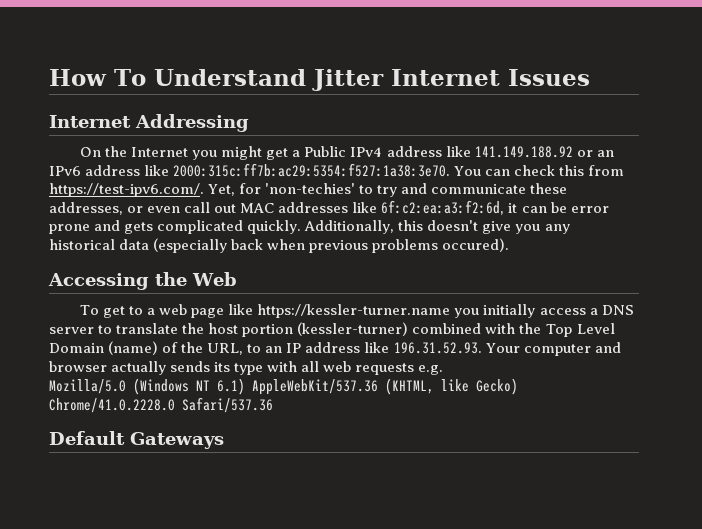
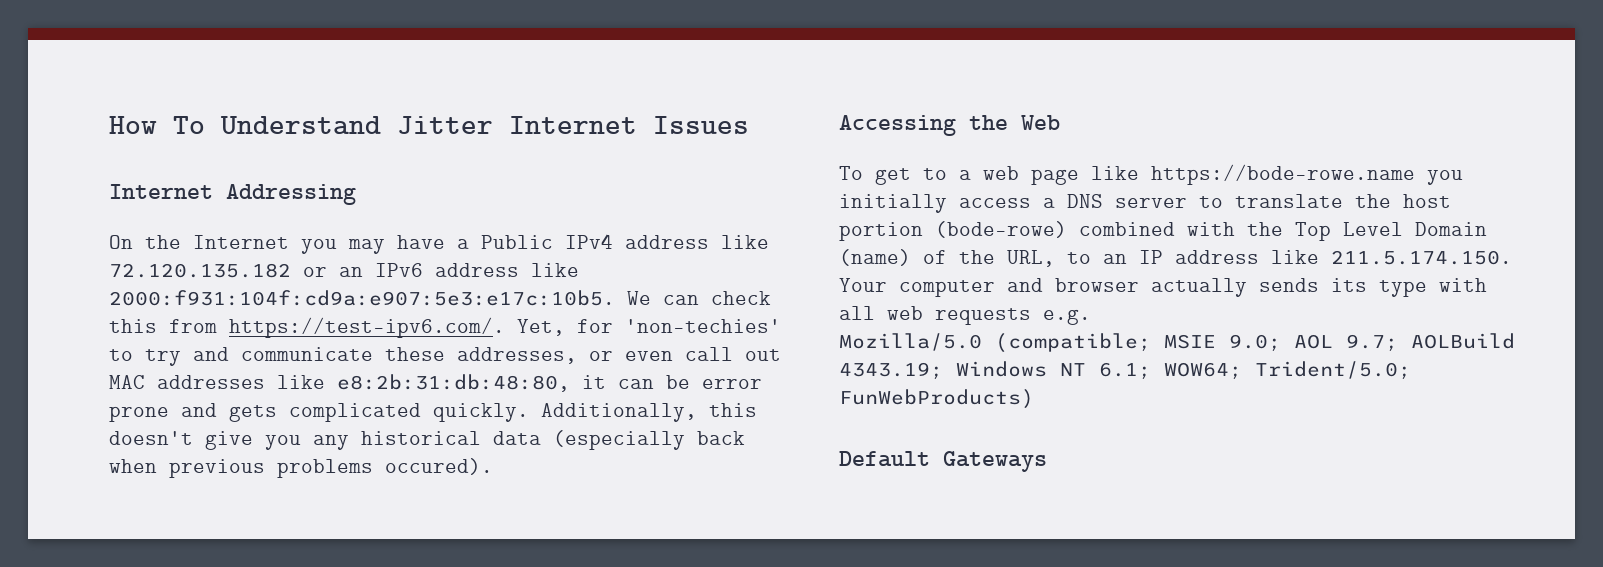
- On the Internet you might get a Public IPv4 address like 141.149.188.92 or an IPv6 address like 2000:315c:ff7b:ac29:5354:f527:1a38:3e70. You can check this from https://test-ipv6.com/. Yet, for 'non-techies' to try and communicate these addresses, or even call out MAC addresses like 6f:c2:ea:a3:f2:6d, it can be error prone and gets complicated quickly.
+ On the Internet you may have a Public IPv4 address like 72.120.135.182 or an IPv6 address like 2000:f931:104f:cd9a:e907:5e3:e17c:10b5. We can check this from https://test-ipv6.com/. Yet, for 'non-techies' to try and communicate these addresses, or even call out MAC addresses like e8:2b:31:db:48:80, it can be error prone and gets complicated quickly.
- To get to a web page like https://kessler-turner.name you initially access a DNS server to translate the host portion (kessler-turner) combined with the Top Level Domain (name) of the URL, to an IP address like 196.31.52.93. Your computer and browser actually sends its type with all web requests e.g.
+ To get to a web page like https://bode-rowe.name you initially access a DNS server to translate the host portion (bode-rowe) combined with the Top Level Domain (name) of the URL, to an IP address like 211.5.174.150. Your computer and browser actually sends its type with all web requests e.g.
- Mozilla/5.0 (Windows NT 6.1) AppleWebKit/537.36 (KHTML, like Gecko) Chrome/41.0.2228.0 Safari/537.36
+ Mozilla/5.0 (compatible; MSIE 9.0; AOL 9.7; AOLBuild 4343.19; Windows NT 6.1; WOW64; Trident/5.0; FunWebProducts)

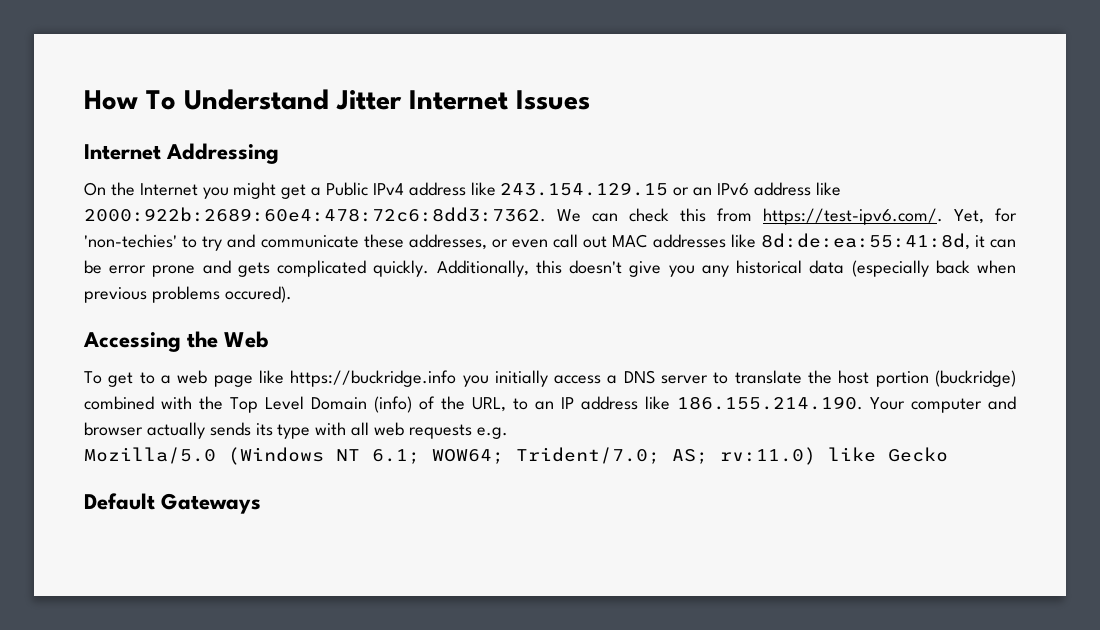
- On the Internet you may have a Public IPv4 address like 72.120.135.182 or an IPv6 address like 2000:f931:104f:cd9a:e907:5e3:e17c:10b5.
+ On the Internet you might get a Public IPv4 address like 243.154.129.15 or an IPv6 address like 2000:922b:2689:60e4:478:72c6:8dd3:7362.
- We can check this from https://test-ipv6.com/. Yet, for 'non-techies' to try and communicate these addresses, or even call out MAC addresses like e8:2b:31:db:48:80, it can be error prone and gets complicated quickly.
+ We can check this from https://test-ipv6.com/. Yet, for 'non-techies' to try and communicate these addresses, or even call out MAC addresses like 8d:de:ea:55:41:8d, it can be error prone and gets complicated quickly.
- To get to a web page like https://bode-rowe.name you initially access a DNS server to translate the host portion (bode-rowe) combined with the Top Level Domain (name) of the URL, to an IP address like 211.5.174.150. Your computer and browser actually sends its type with all web requests e.g.
+ To get to a web page like https://buckridge.info you initially access a DNS server to translate the host portion (buckridge) combined with the Top Level Domain (info) of the URL, to an IP address like 186.155.214.190. Your computer and browser actually sends its type with all web requests e.g.
- Mozilla/5.0 (compatible; MSIE 9.0; AOL 9.7; AOLBuild 4343.19; Windows NT 6.1; WOW64; Trident/5.0; FunWebProducts)
+ Mozilla/5.0 (Windows NT 6.1; WOW64; Trident/7.0; AS; rv:11.0) like Gecko

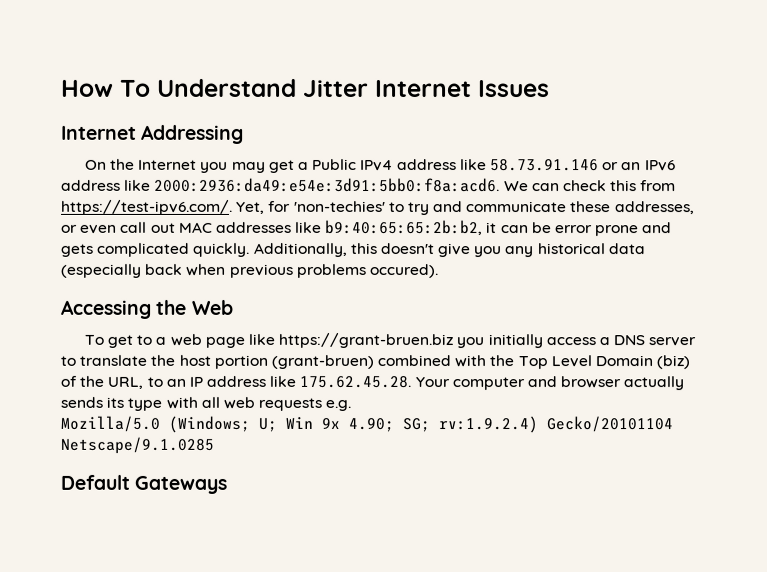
- On the Internet you might get a Public IPv4 address like 243.154.129.15 or an IPv6 address like 2000:922b:2689:60e4:478:72c6:8dd3:7362.
+ On the Internet you may get a Public IPv4 address like 58.73.91.146 or an IPv6 address like 2000:2936:da49:e54e:3d91:5bb0:f8a:acd6.
- We can check this from https://test-ipv6.com/. Yet, for 'non-techies' to try and communicate these addresses, or even call out MAC addresses like 8d:de:ea:55:41:8d, it can be error prone and gets complicated quickly.
+ We can check this from https://test-ipv6.com/. Yet, for 'non-techies' to try and communicate these addresses, or even call out MAC addresses like b9:40:65:65:2b:b2, it can be error prone and gets complicated quickly.
- To get to a web page like https://buckridge.info you initially access a DNS server to translate the host portion (buckridge) combined with the Top Level Domain (info) of the URL, to an IP address like 186.155.214.190. Your computer and browser actually sends its type with all web requests e.g.
+ To get to a web page like https://grant-bruen.biz you initially access a DNS server to translate the host portion (grant-bruen) combined with the Top Level Domain (biz) of the URL, to an IP address like 175.62.45.28. Your computer and browser actually sends its type with all web requests e.g.
- Mozilla/5.0 (Windows NT 6.1; WOW64; Trident/7.0; AS; rv:11.0) like Gecko
+ Mozilla/5.0 (Windows; U; Win 9x 4.90; SG; rv:1.9.2.4) Gecko/20101104 Netscape/9.1.0285

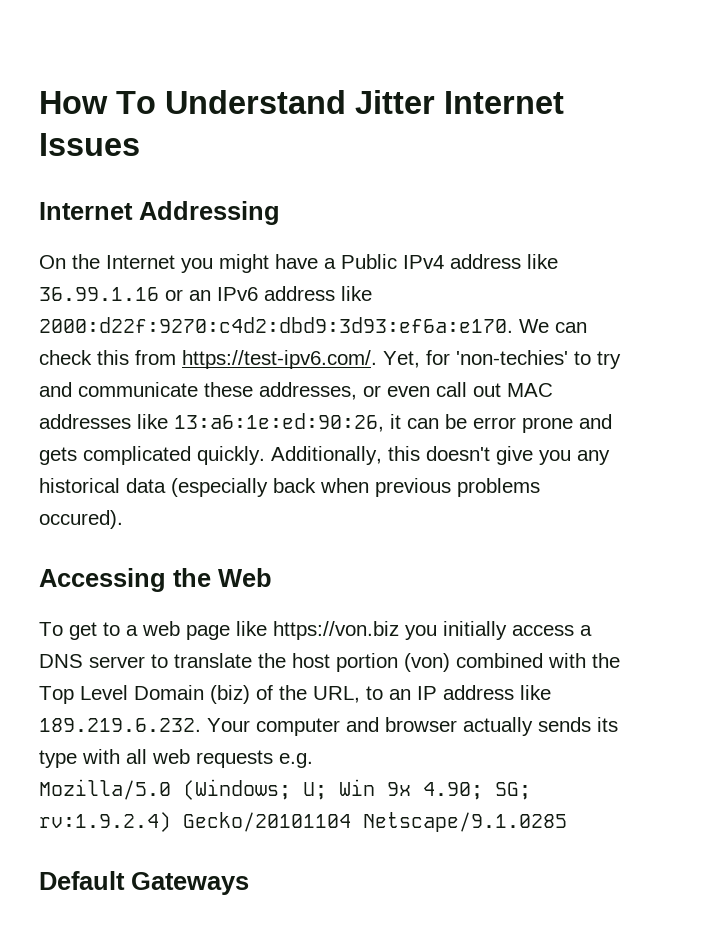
- On the Internet you may get a Public IPv4 address like 58.73.91.146 or an IPv6 address like 2000:2936:da49:e54e:3d91:5bb0:f8a:acd6.
+ On the Internet you might have a Public IPv4 address like 36.99.1.16 or an IPv6 address like 2000:d22f:9270:c4d2:dbd9:3d93:ef6a:e170.
- We can check this from https://test-ipv6.com/. Yet, for 'non-techies' to try and communicate these addresses, or even call out MAC addresses like b9:40:65:65:2b:b2, it can be error prone and gets complicated quickly.
+ We can check this from https://test-ipv6.com/. Yet, for 'non-techies' to try and communicate these addresses, or even call out MAC addresses like 13:a6:1e:ed:90:26, it can be error prone and gets complicated quickly.
- To get to a web page like https://grant-bruen.biz you initially access a DNS server to translate the host portion (grant-bruen) combined with the Top Level Domain (biz) of the URL, to an IP address like 175.62.45.28. Your computer and browser actually sends its type with all web requests e.g.
+ To get to a web page like https://von.biz you initially access a DNS server to translate the host portion (von) combined with the Top Level Domain (biz) of the URL, to an IP address like 189.219.6.232. Your computer and browser actually sends its type with all web requests e.g.

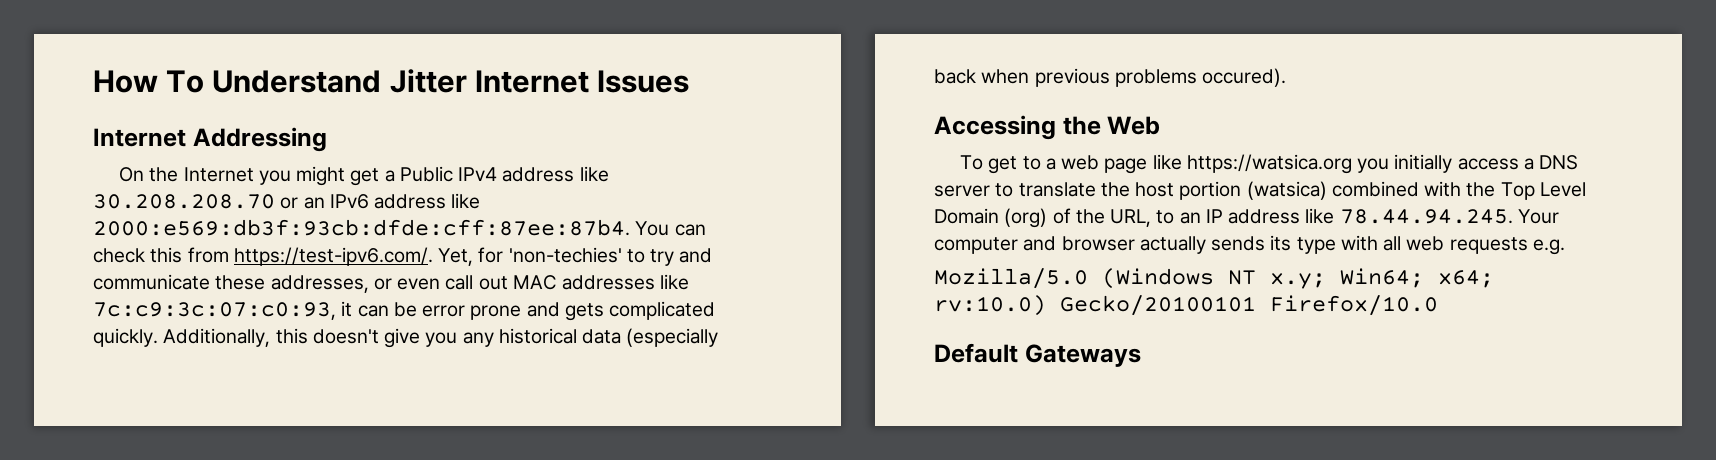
- On the Internet you might have a Public IPv4 address like 36.99.1.16 or an IPv6 address like 2000:d22f:9270:c4d2:dbd9:3d93:ef6a:e170. We can check this from https://test-ipv6.com/. Yet, for 'non-techies' to try and communicate these addresses, or even call out MAC addresses like 13:a6:1e:ed:90:26, it can be error prone and gets complicated quickly.
+ On the Internet you might get a Public IPv4 address like 30.208.208.70 or an IPv6 address like 2000:e569:db3f:93cb:dfde:cff:87ee:87b4. You can check this from https://test-ipv6.com/. Yet, for 'non-techies' to try and communicate these addresses, or even call out MAC addresses like 7c:c9:3c:07:c0:93, it can be error prone and gets complicated quickly.
- To get to a web page like https://von.biz you initially access a DNS server to translate the host portion (von) combined with the Top Level Domain (biz) of the URL, to an IP address like 189.219.6.232. Your computer and browser actually sends its type with all web requests e.g.
+ To get to a web page like https://watsica.org you initially access a DNS server to translate the host portion (watsica) combined with the Top Level Domain (org) of the URL, to an IP address like 78.44.94.245. Your computer and browser actually sends its type with all web requests e.g.
- Mozilla/5.0 (Windows; U; Win 9x 4.90; SG; rv:1.9.2.4) Gecko/20101104 Netscape/9.1.0285
+ Mozilla/5.0 (Windows NT x.y; Win64; x64; rv:10.0) Gecko/20100101 Firefox/10.0

